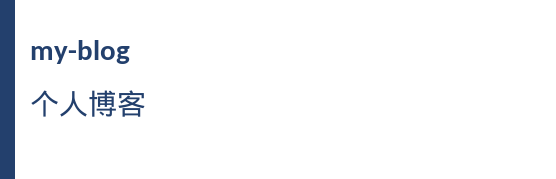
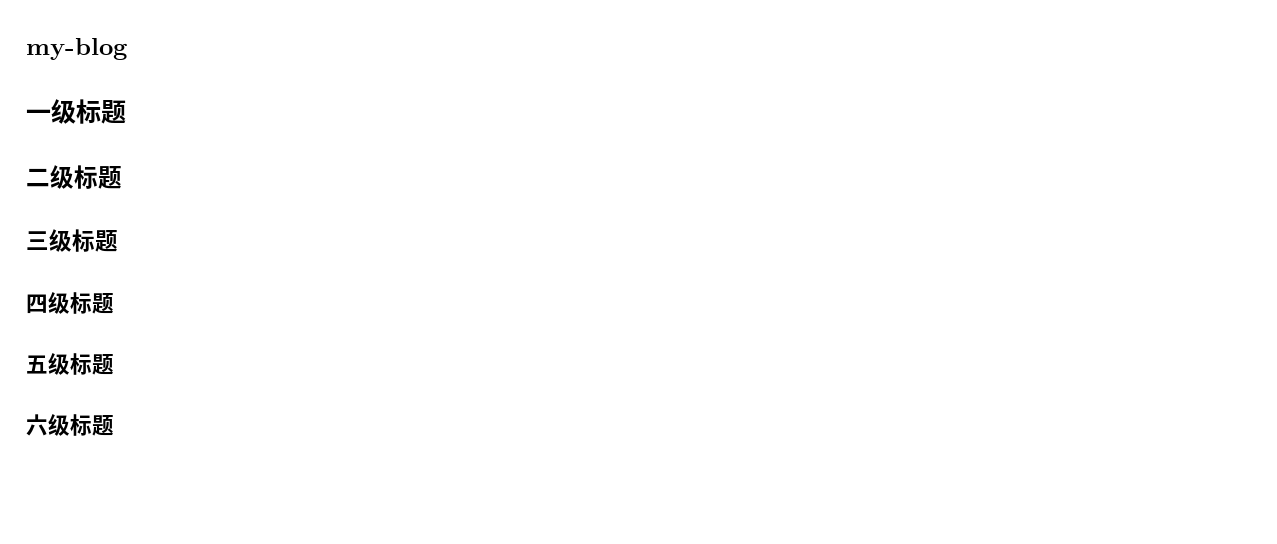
- 个人博客
+ 一级标题
+ 二级标题
+ 三级标题
+ 四级标题
+ 五级标题
+ 六级标题

